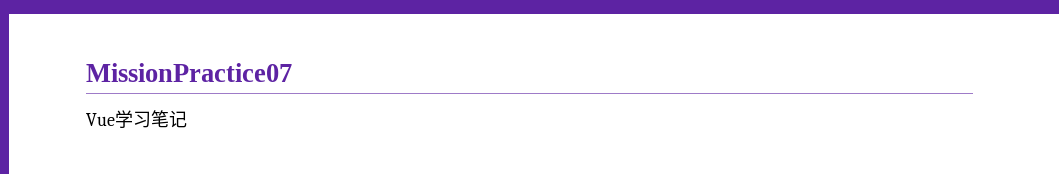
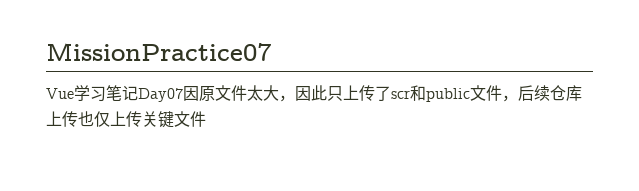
- Vue学习笔记
+ Vue学习笔记Day07因原文件太大，因此只上传了scr和public文件，后续仓库上传也仅上传关键文件

